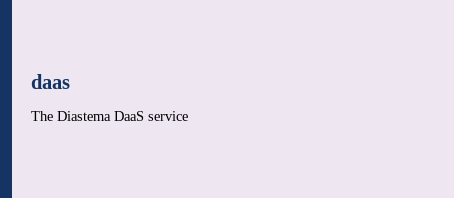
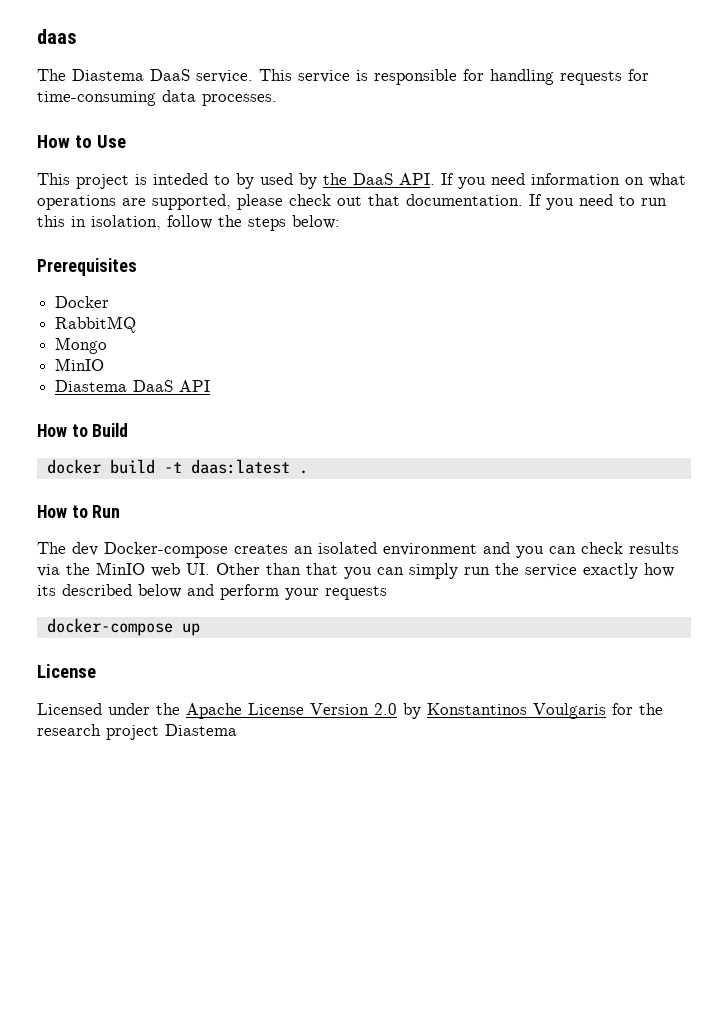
- The Diastema DaaS service
+ The Diastema DaaS service. This service is responsible for handling requests for time-consuming data processes.
+ How to Use
+ This project is inteded to by used by the DaaS API. If you need information on what operations are supported, please check out that documentation. If you need to run this in isolation, follow the steps below:
+ Prerequisites
+ Docker
+ RabbitMQ
+ Mongo
+ MinIO
+ Diastema DaaS API
+ How to Build
+ docker build -t daas:latest .
+ How to Run
+ The dev Docker-compose creates an isolated environment and you can check results via the MinIO web UI. Other than that you can simply run the service exactly how its described below and perform your requests
+ docker-compose up
+ License
+ Licensed under the Apache License Version 2.0 by Konstantinos Voulgaris for the research project Diastema

